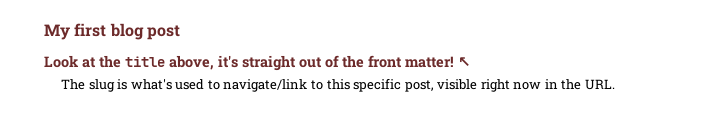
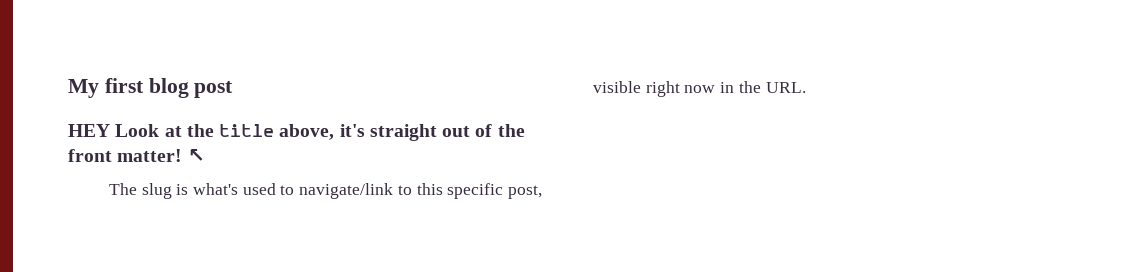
- Look at the title above, it's straight out of the front matter!
+ HEY Look at the title above, it's straight out of the front matter!

